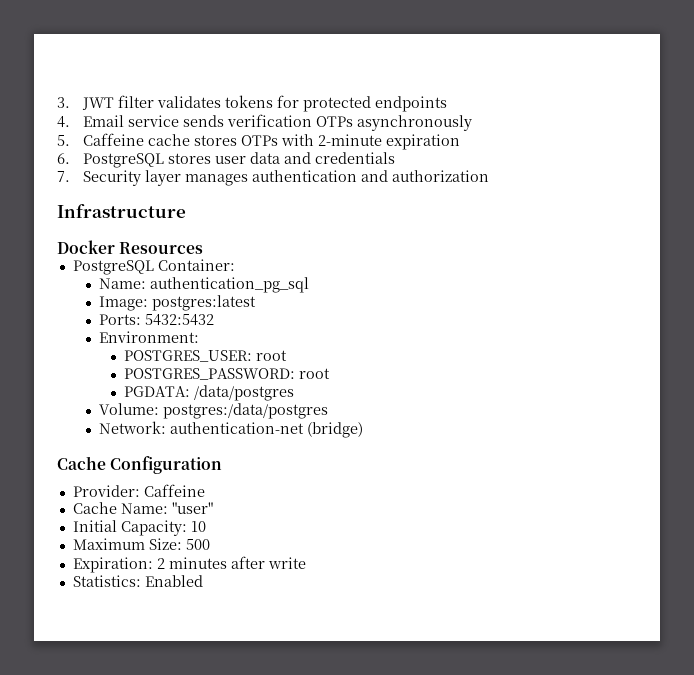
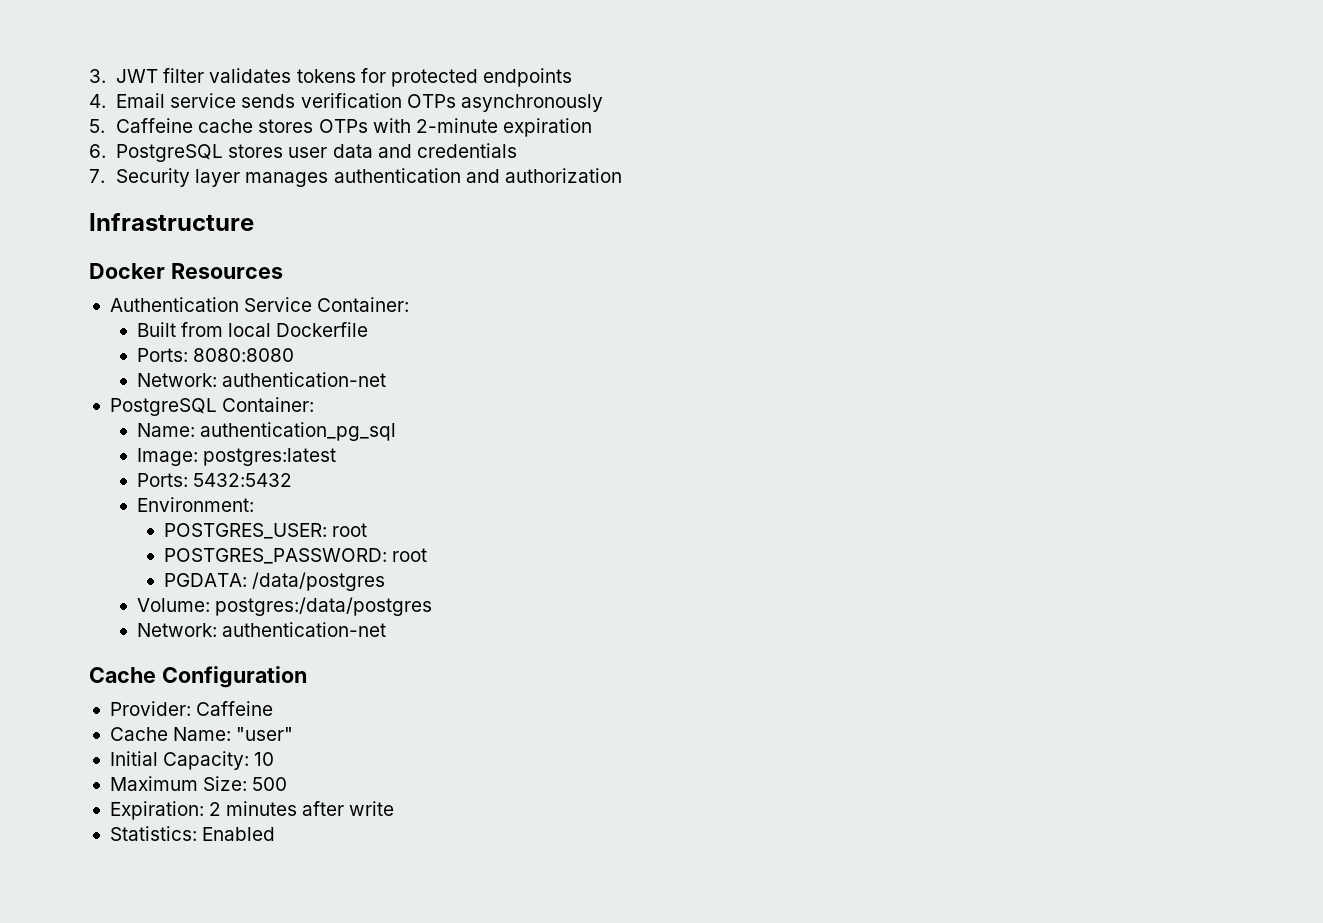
+ Authentication Service Container:
+ Built from local Dockerfile
+ Ports: 8080:8080
+ Network: authentication-net
  Volume: postgres:/data/postgres
- Network: authentication-net (bridge)
+ Network: authentication-net

